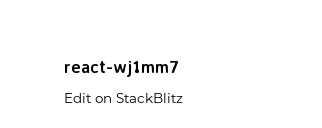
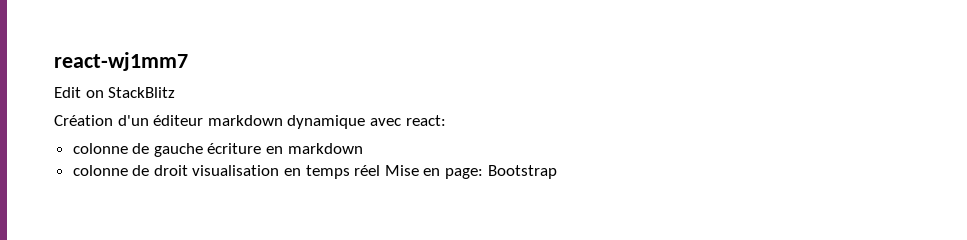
+ Création d'un éditeur markdown dynamique avec react:
+ colonne de gauche écriture en markdown
+ colonne de droit visualisation en temps réel Mise en page: Bootstrap

